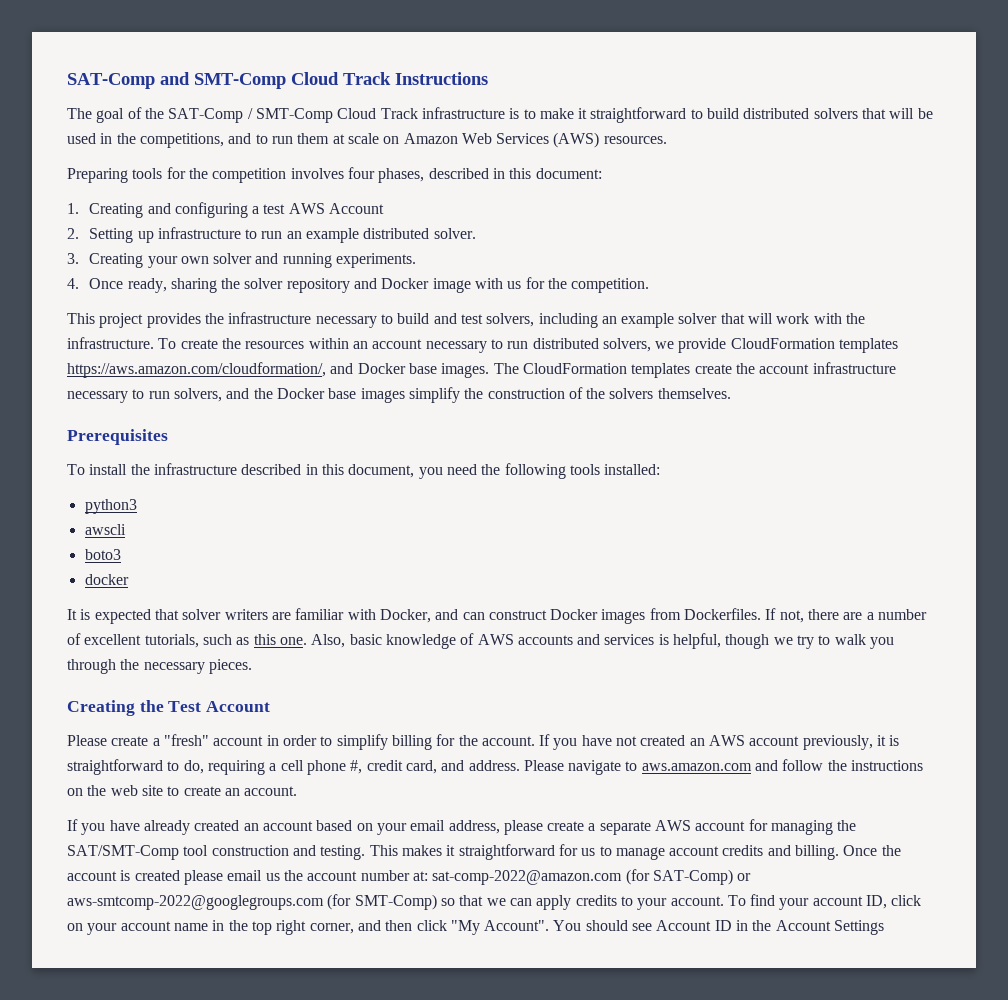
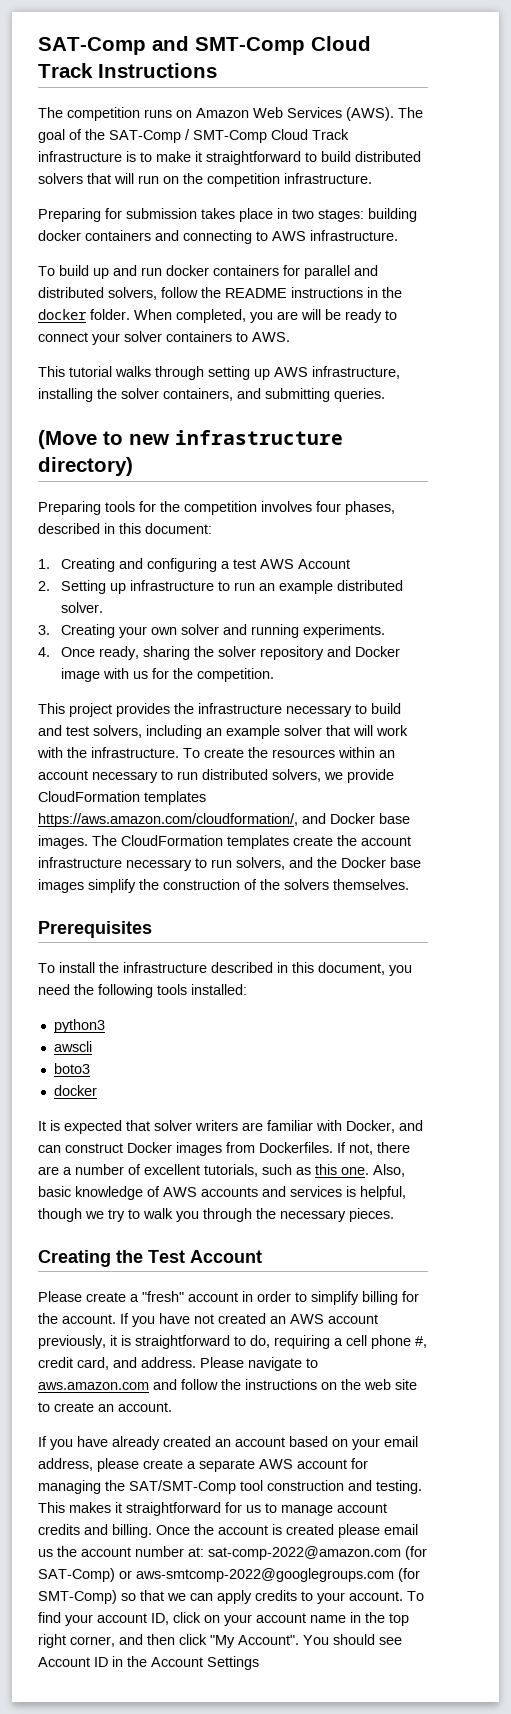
- The goal of the SAT-Comp / SMT-Comp Cloud Track infrastructure is to make it straightforward to build distributed solvers that will be used in the competitions, and to run them at scale on Amazon Web Services (AWS) resources.
+ The competition runs on Amazon Web Services (AWS). The goal of the SAT-Comp / SMT-Comp Cloud Track infrastructure is to make it straightforward to build distributed solvers that will run on the competition infrastructure.
+ Preparing for submission takes place in two stages: building docker containers and connecting to AWS infrastructure.
+ To build up and run docker containers for parallel and distributed solvers, follow the README instructions in the docker folder. When completed, you are will be ready to connect your solver containers to AWS.
+ This tutorial walks through setting up AWS infrastructure, installing the solver containers, and submitting queries.
+ (Move to new infrastructure directory)

